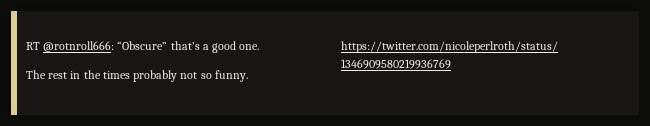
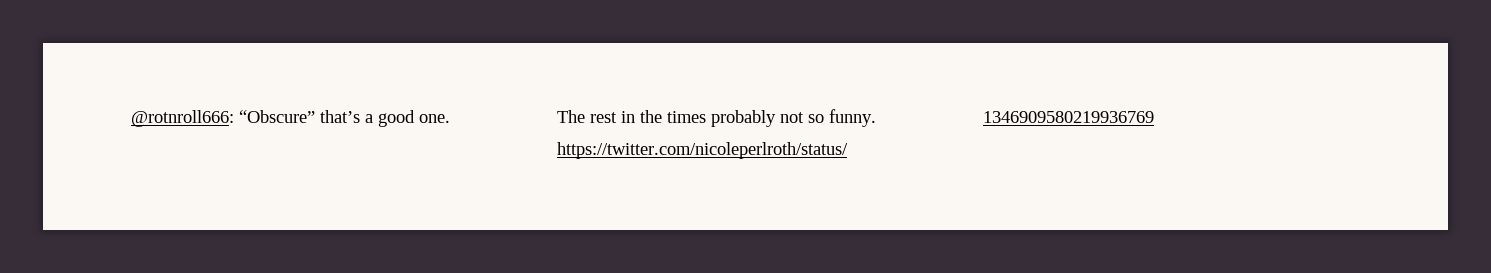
- RT @rotnroll666: “Obscure” that’s a good one.
+ @rotnroll666: “Obscure” that’s a good one.

